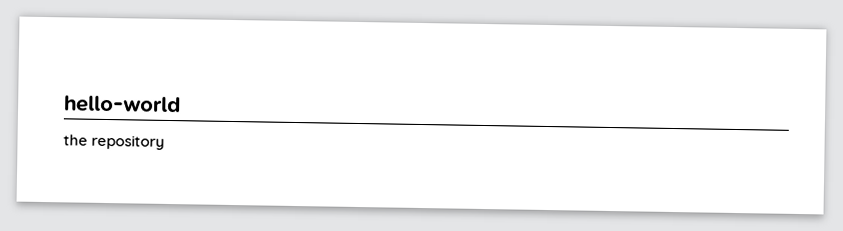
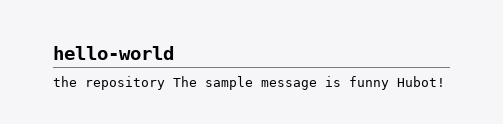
- the repository
+ the repository The sample message is funny Hubot!

